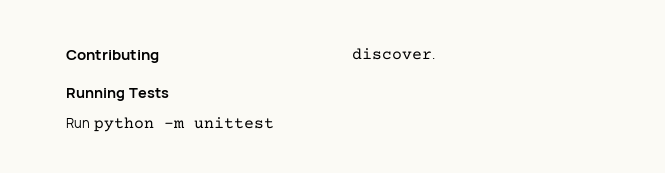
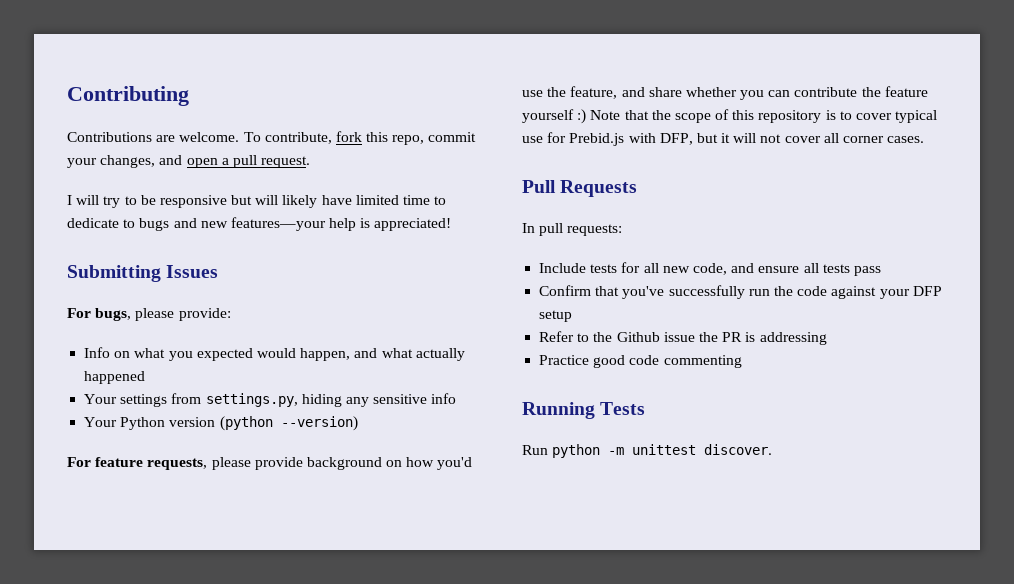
+ Contributions are welcome. To contribute, fork this repo, commit your changes, and open a pull request.
+ I will try to be responsive but will likely have limited time to dedicate to bugs and new features—your help is appreciated!
+ Submitting Issues
+ For bugs, please provide:
+ Info on what you expected would happen, and what actually happened
+ Your settings from settings.py, hiding any sensitive info
+ Your Python version (python --version)
+ For feature requests, please provide background on how you'd use the feature, and share whether you can contribute the feature yourself :) Note that the scope of this repository is to cover typical use for Prebid.js with DFP, but it will not cover all corner cases.
+ Pull Requests
+ In pull requests:
+ Include tests for all new code, and ensure all tests pass
+ Confirm that you've successfully run the code against your DFP setup
+ Refer to the Github issue the PR is addressing
+ Practice good code commenting

